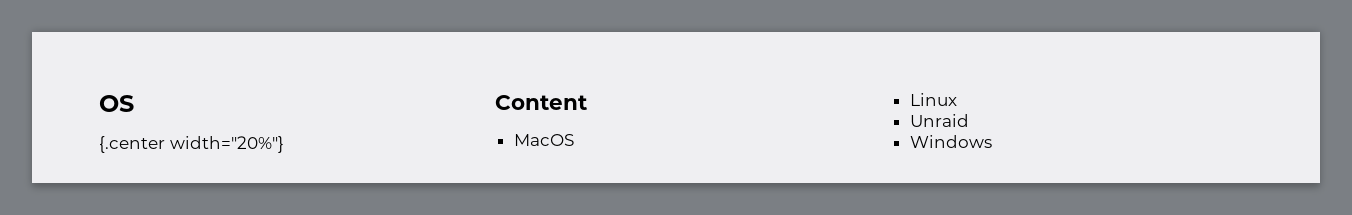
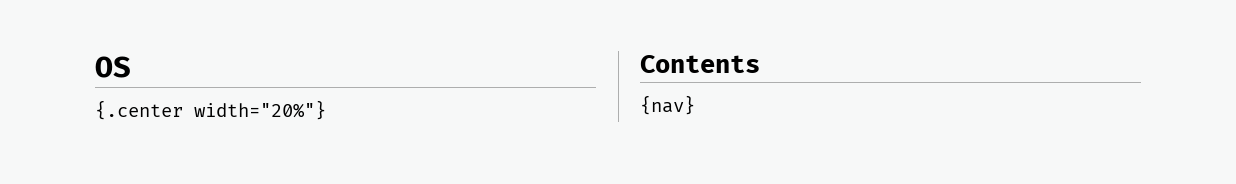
- Content
- MacOS
- Linux
- Unraid
- Windows
+ Contents
+ {nav}

